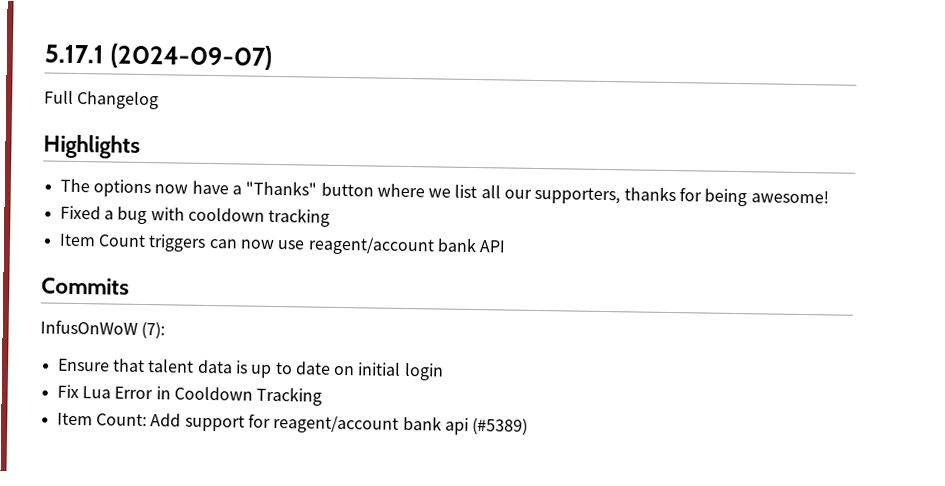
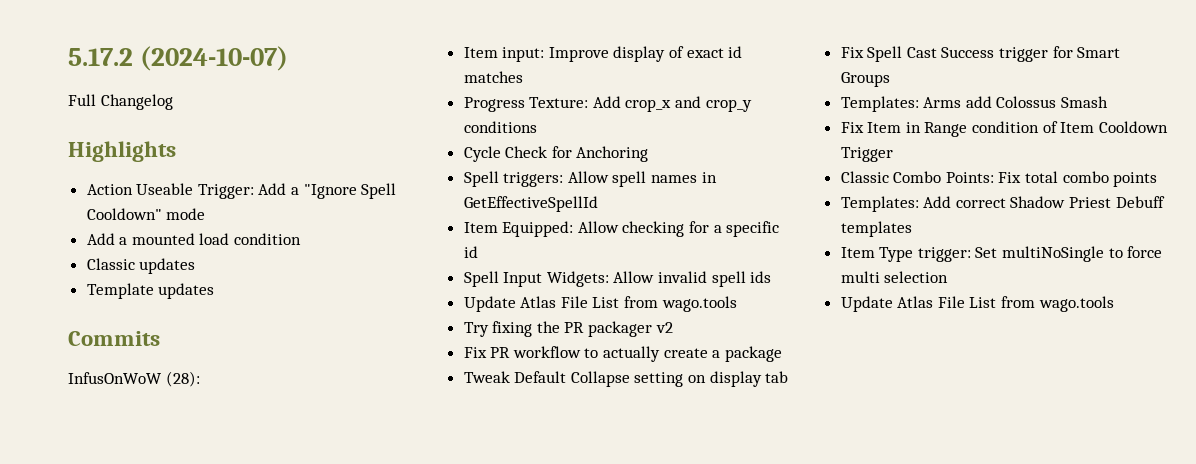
- 5.17.1 (2024-09-07)
+ 5.17.2 (2024-10-07)
- The options now have a "Thanks" button where we list all our supporters, thanks for being awesome!
- Fixed a bug with cooldown tracking
- Item Count triggers can now use reagent/account bank API
+ Action Useable Trigger: Add a "Ignore Spell Cooldown" mode
+ Add a mounted load condition
+ Classic updates
+ Template updates
  Commits
- InfusOnWoW (7):
- Ensure that talent data is up to date on initial login
- Fix Lua Error in Cooldown Tracking
- Item Count: Add support for reagent/account bank api (#5389)
+ InfusOnWoW (28):
+ Item input: Improve display of exact id matches
+ Progress Texture: Add crop_x and crop_y conditions
+ Cycle Check for Anchoring
+ Spell triggers: Allow spell names in GetEffectiveSpellId
+ Item Equipped: Allow checking for a specific id
+ Spell Input Widgets: Allow invalid spell ids
+ Update Atlas File List from wago.tools
+ Try fixing the PR packager v2
+ Fix PR workflow to actually create a package
+ Tweak Default Collapse setting on display tab
+ Fix Spell Cast Success trigger for Smart Groups
+ Templates: Arms add Colossus Smash
+ Fix Item in Range condition of Item Cooldown Trigger
+ Classic Combo Points: Fix total combo points
+ Templates: Add correct Shadow Priest Debuff templates
+ Item Type trigger: Set multiNoSingle to force multi selection
+ Update Atlas File List from wago.tools

